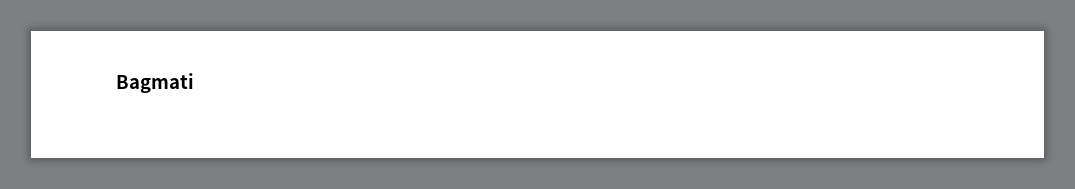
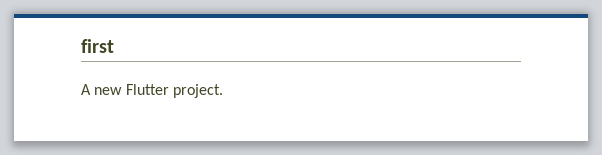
- Bagmati
+ first
+ A new Flutter project.

